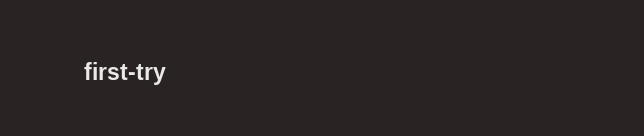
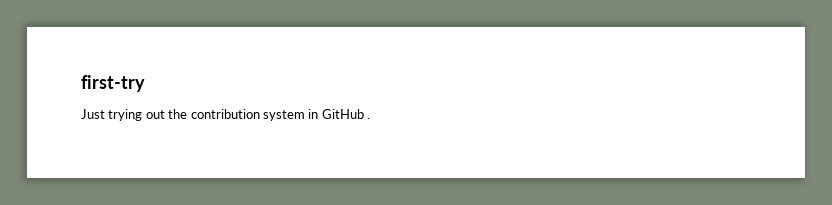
+ Just trying out the contribution system in GitHub .

